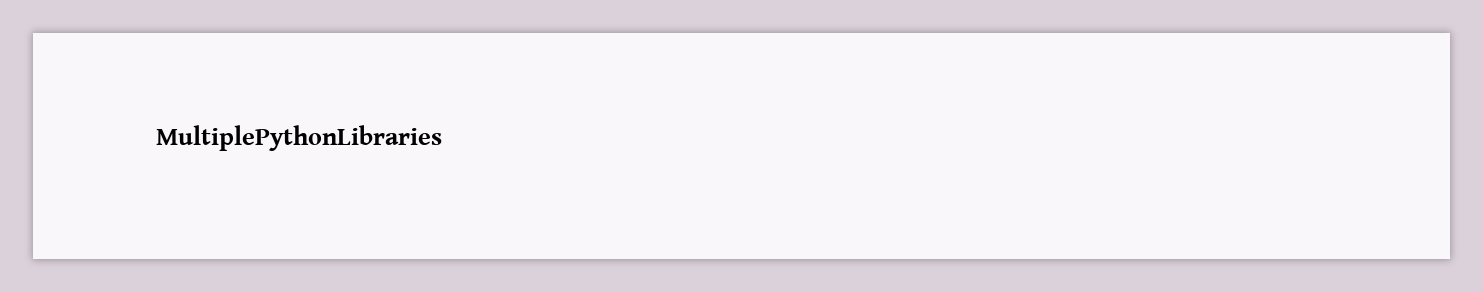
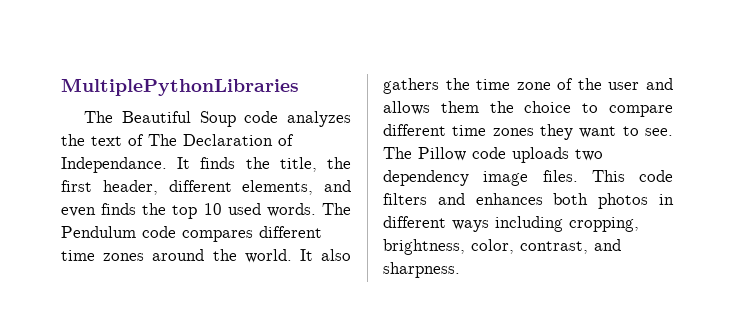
+ The Beautiful Soup code analyzes the text of The Declaration of Independance. It finds the title, the first header, different elements, and even finds the top 10 used words. The Pendulum code compares different time zones around the world. It also gathers the time zone of the user and allows them the choice to compare different time zones they want to see. The Pillow code uploads two dependency image files. This code filters and enhances both photos in different ways including cropping, brightness, color, contrast, and sharpness.

